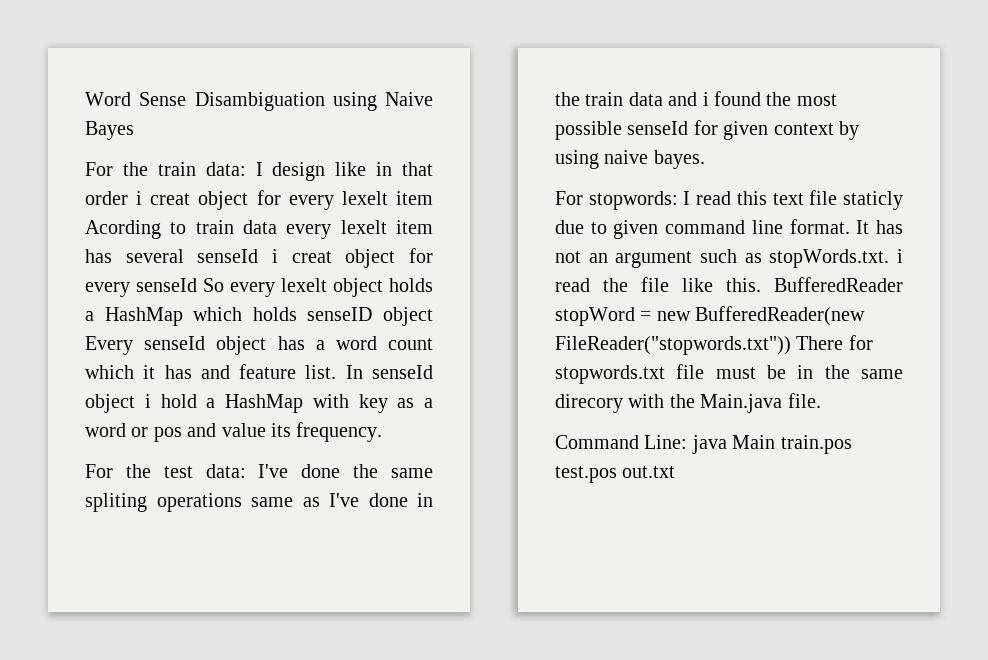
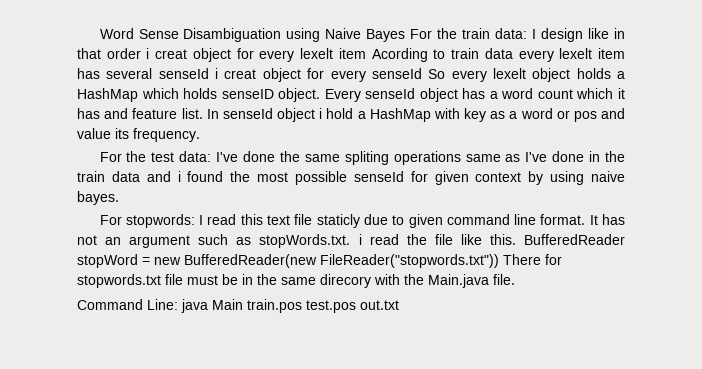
- Word Sense Disambiguation using Naive Bayes
- For the train data:
+ Word Sense Disambiguation using Naive Bayes For the train data:
- I design like in that order i creat object for every lexelt item Acording to train data every lexelt item has several senseId i creat object for every senseId So every lexelt object holds a HashMap which holds senseID object Every senseId object has a word count which it has and feature list.
+ I design like in that order i creat object for every lexelt item Acording to train data every lexelt item has several senseId i creat object for every senseId So every lexelt object holds a HashMap which holds senseID object. Every senseId object has a word count which it has and feature list.

